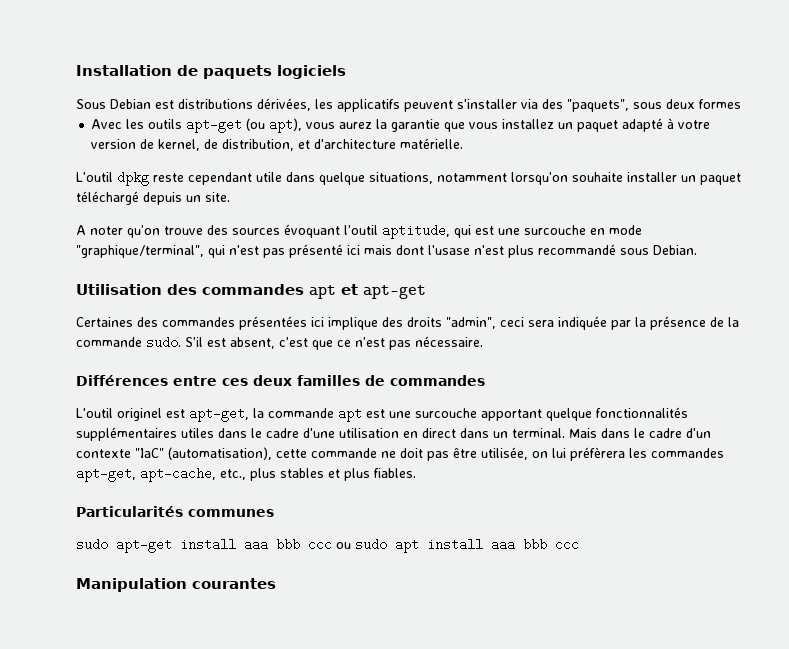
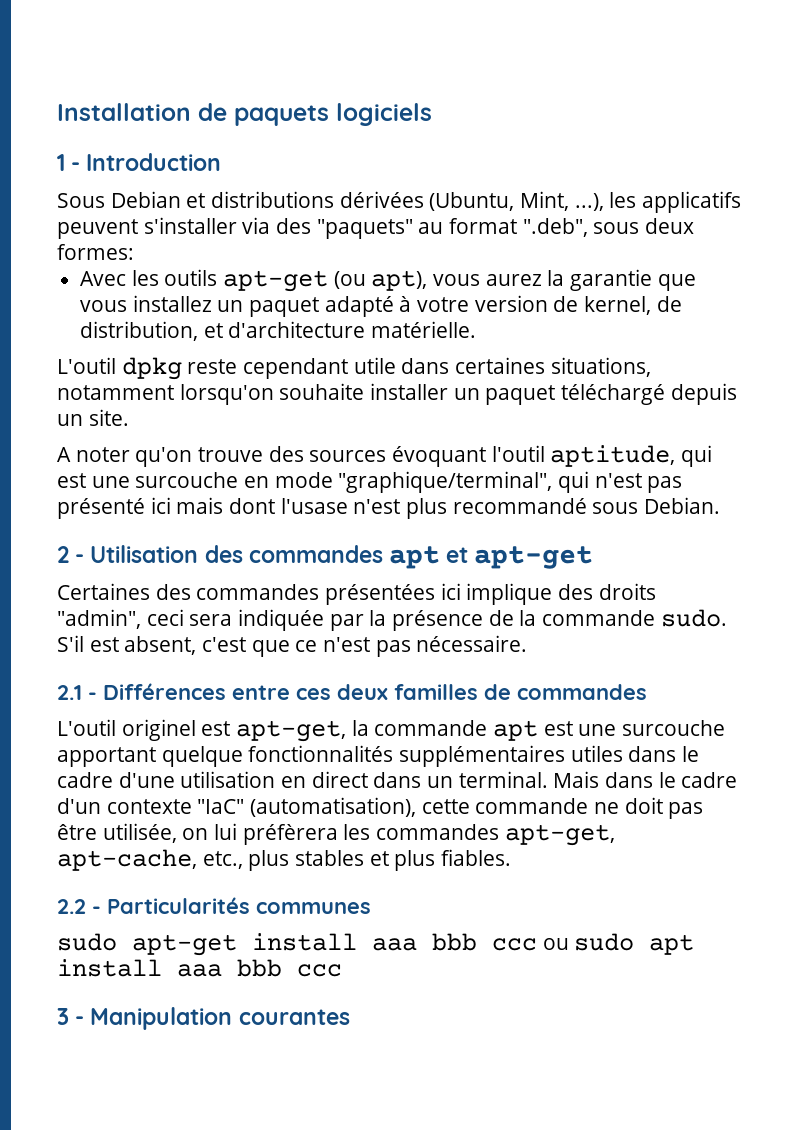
+ 1 - Introduction
- Sous Debian est distributions dérivées, les applicatifs peuvent s'installer via des "paquets", sous deux formes
+ Sous Debian et distributions dérivées (Ubuntu, Mint, ...), les applicatifs peuvent s'installer via des "paquets" au format ".deb", sous deux formes:
- L'outil dpkg reste cependant utile dans quelque situations, notamment lorsqu'on souhaite installer un paquet téléchargé depuis un site.
+ L'outil dpkg reste cependant utile dans certaines situations, notamment lorsqu'on souhaite installer un paquet téléchargé depuis un site.
- Utilisation des commandes apt et apt-get
+ 2 - Utilisation des commandes apt et apt-get
- Différences entre ces deux familles de commandes
+ 2.1 - Différences entre ces deux familles de commandes
- Particularités communes
+ 2.2 - Particularités communes
- Manipulation courantes
+ 3 - Manipulation courantes

